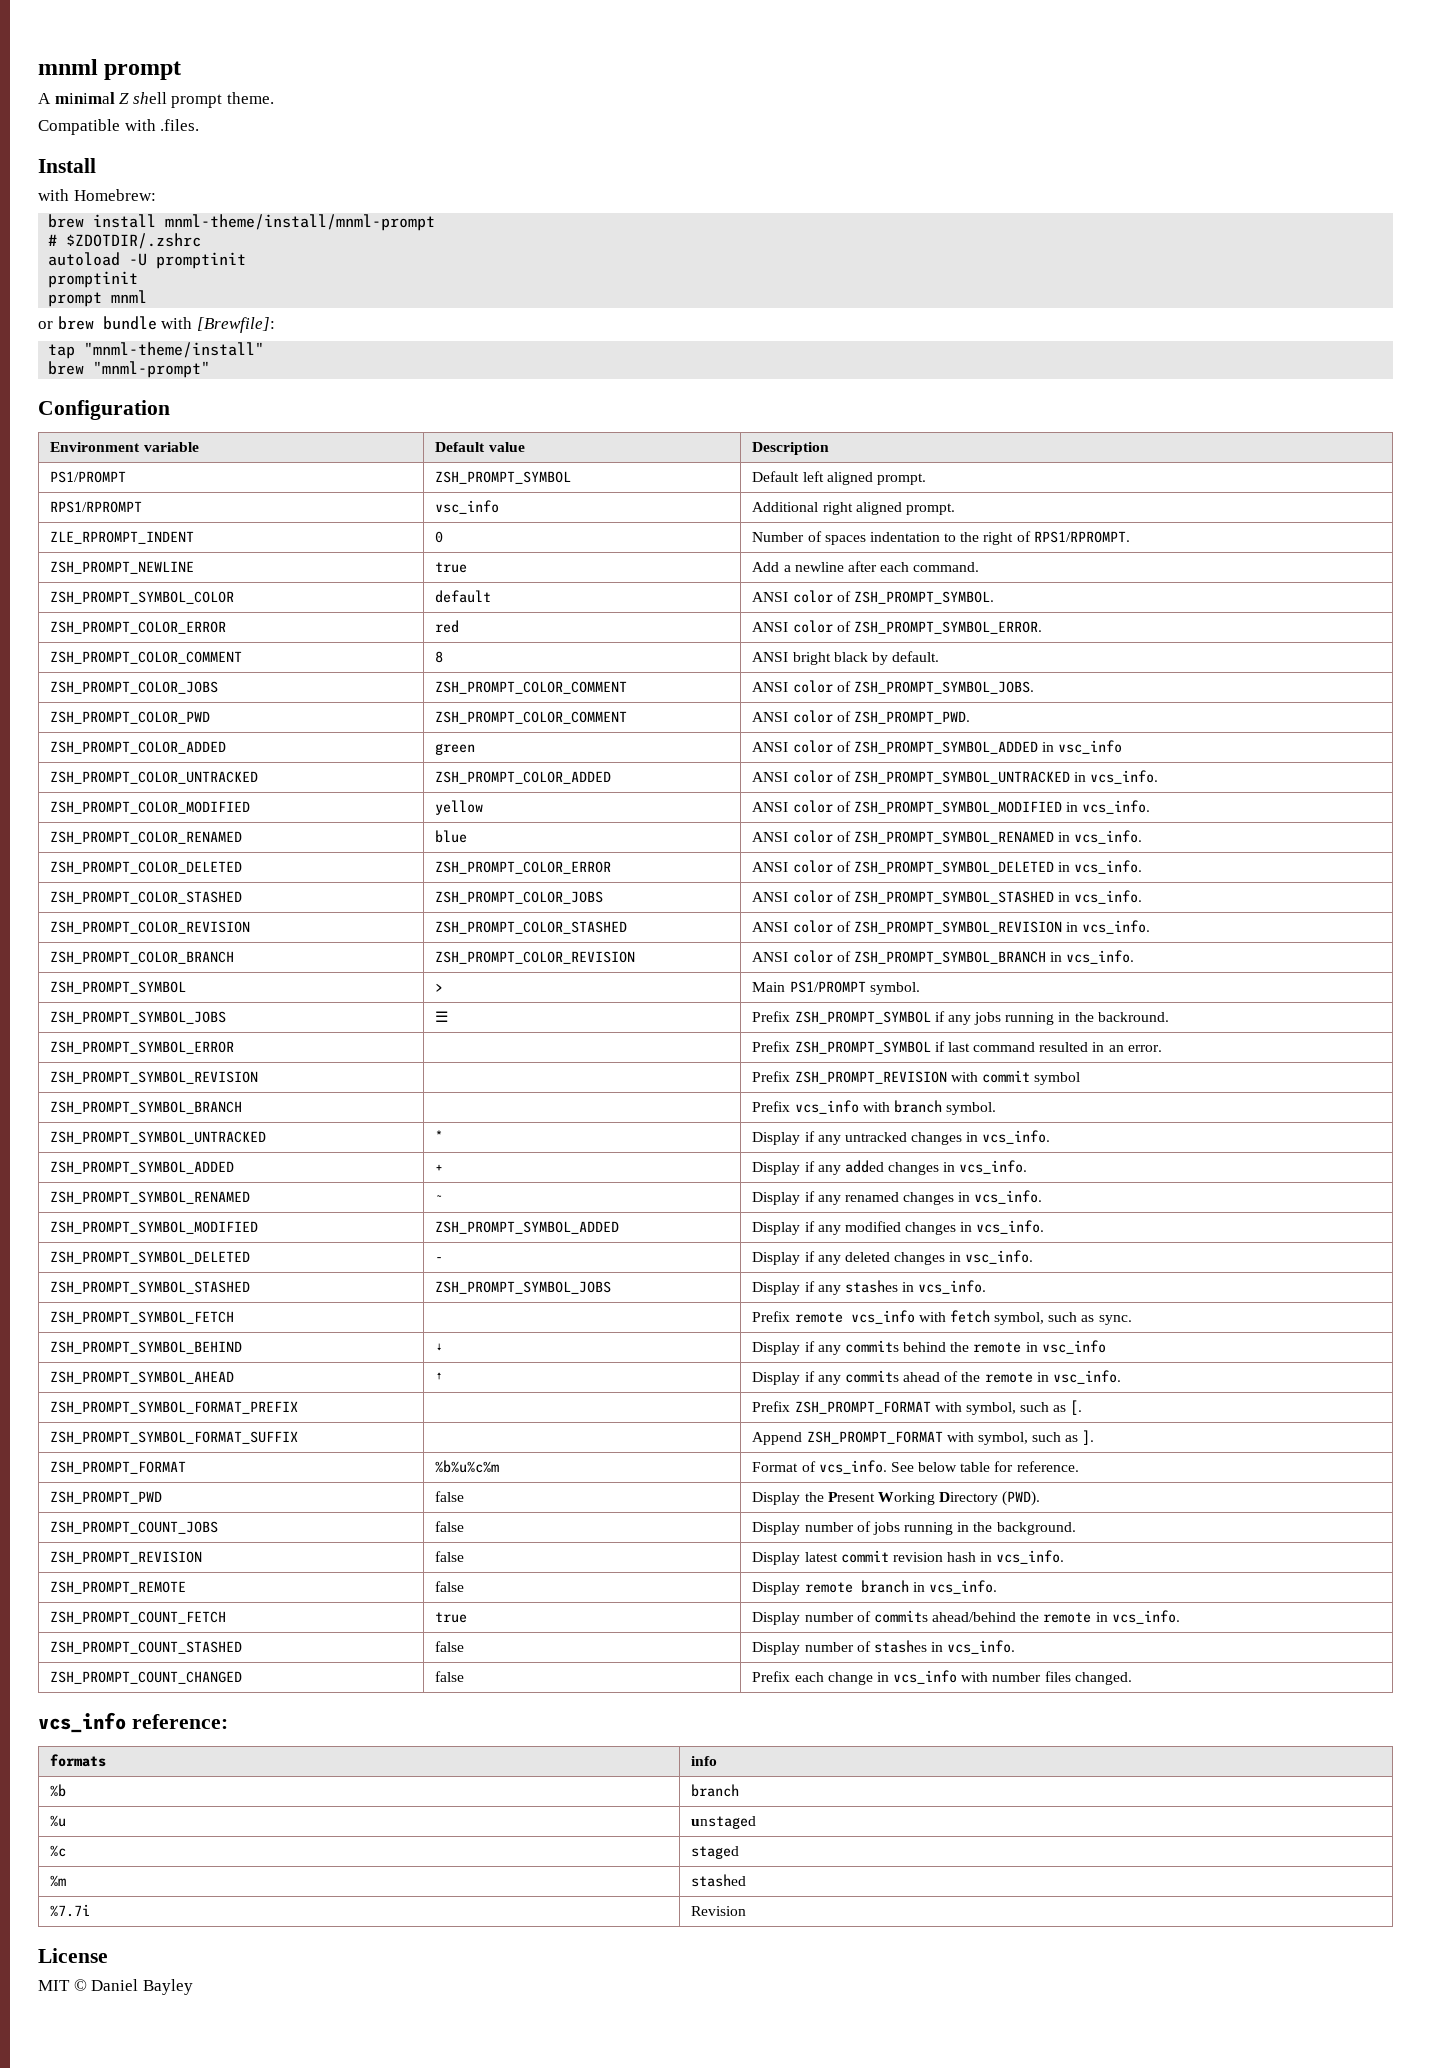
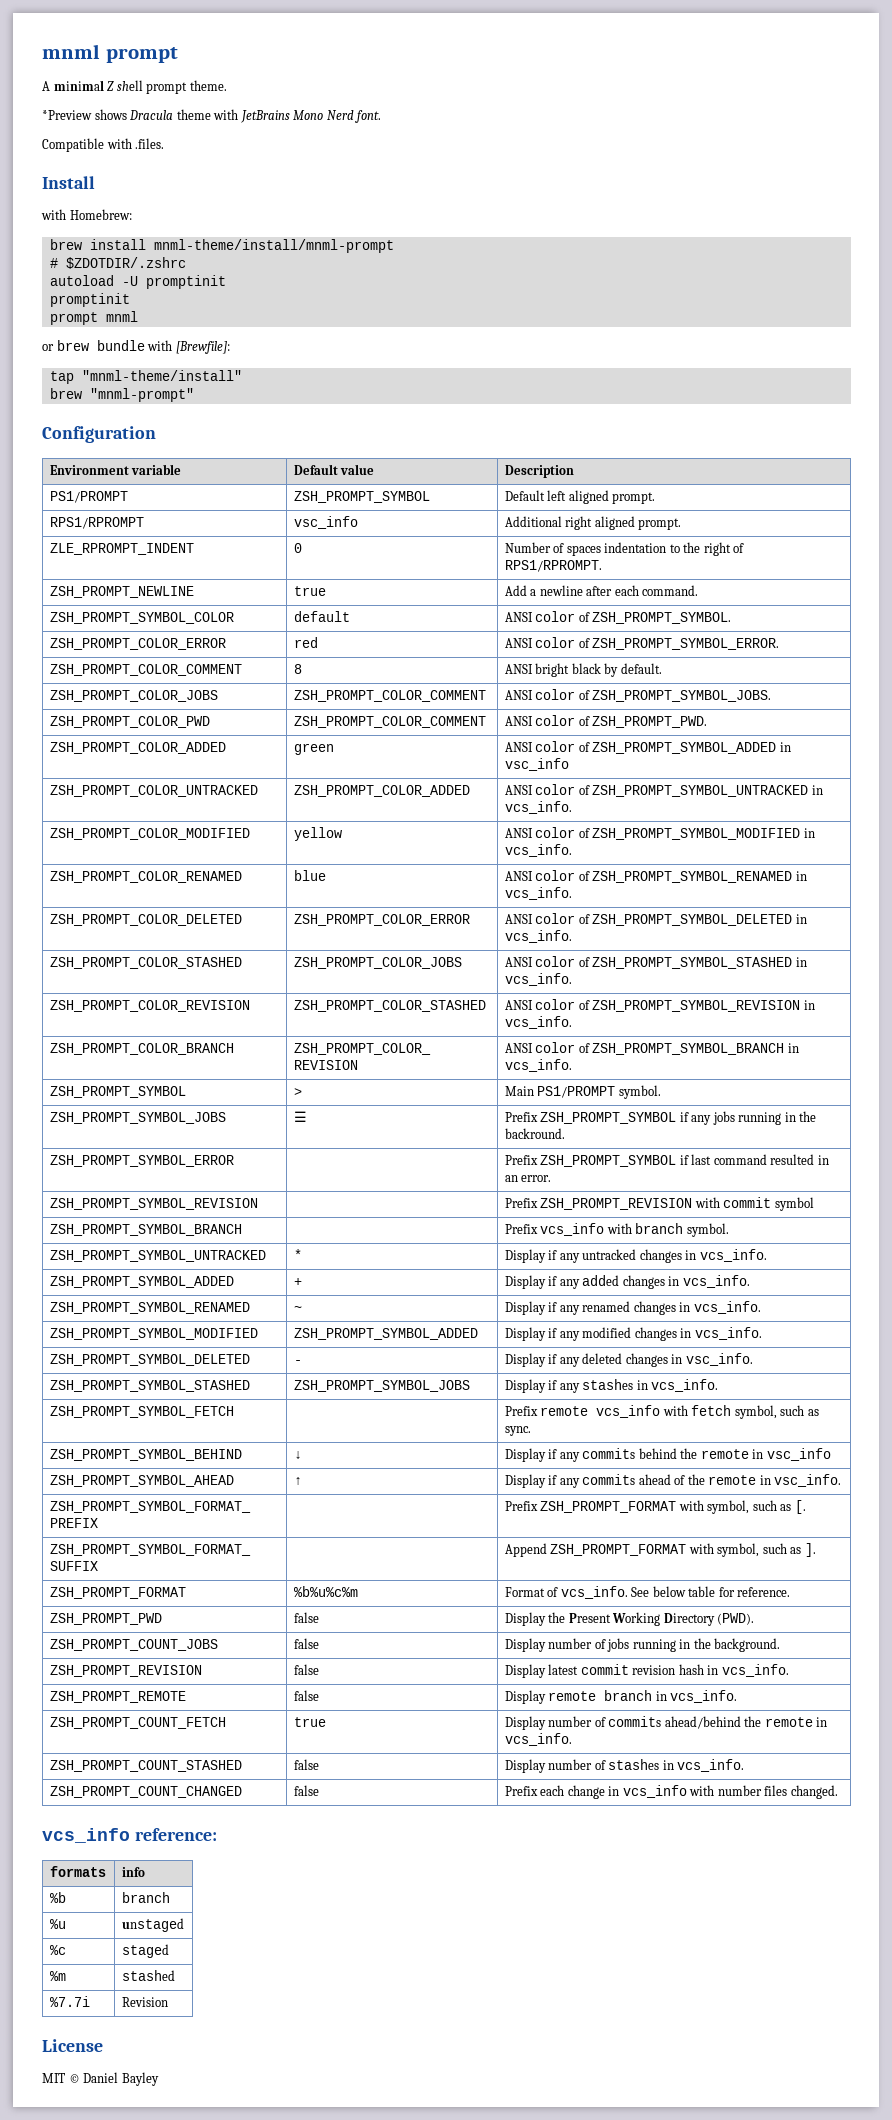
+ *Preview shows Dracula theme with JetBrains Mono Nerd font.

